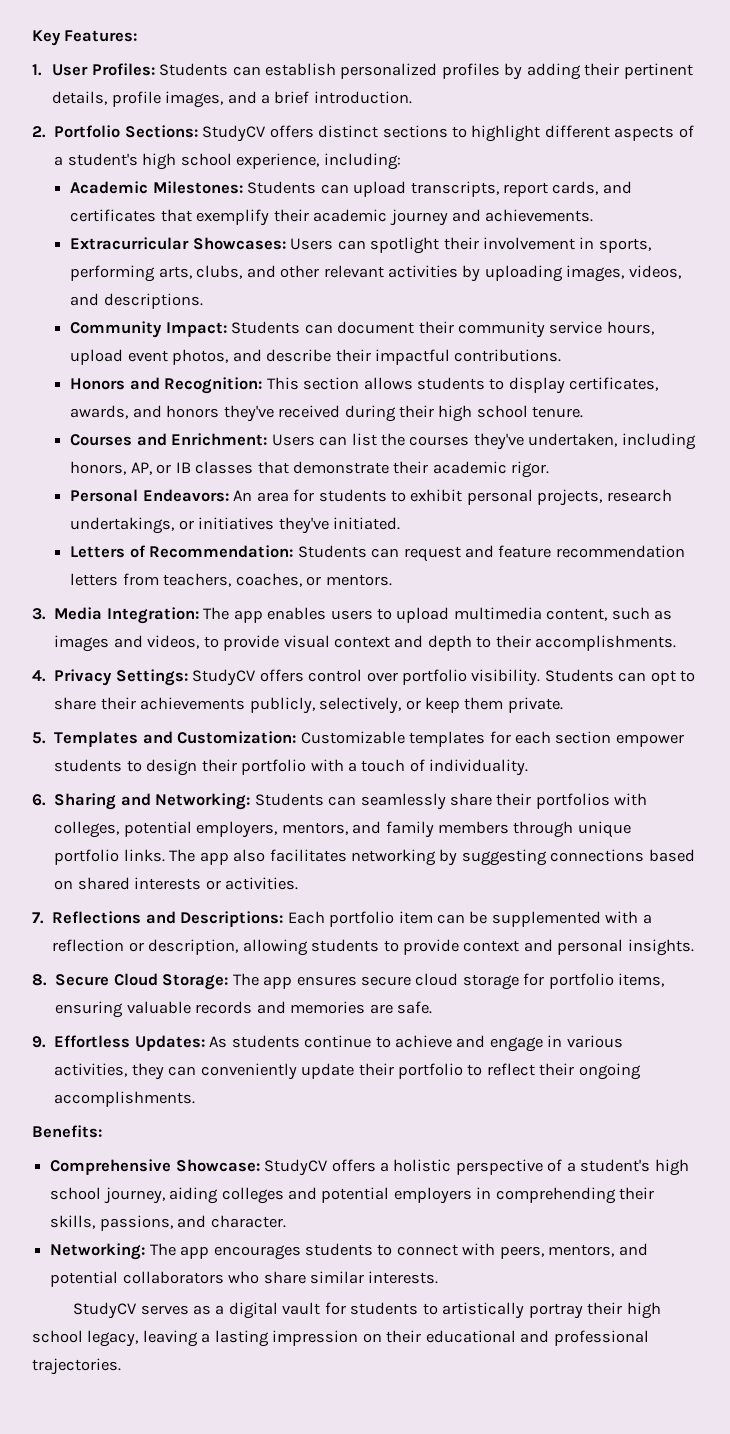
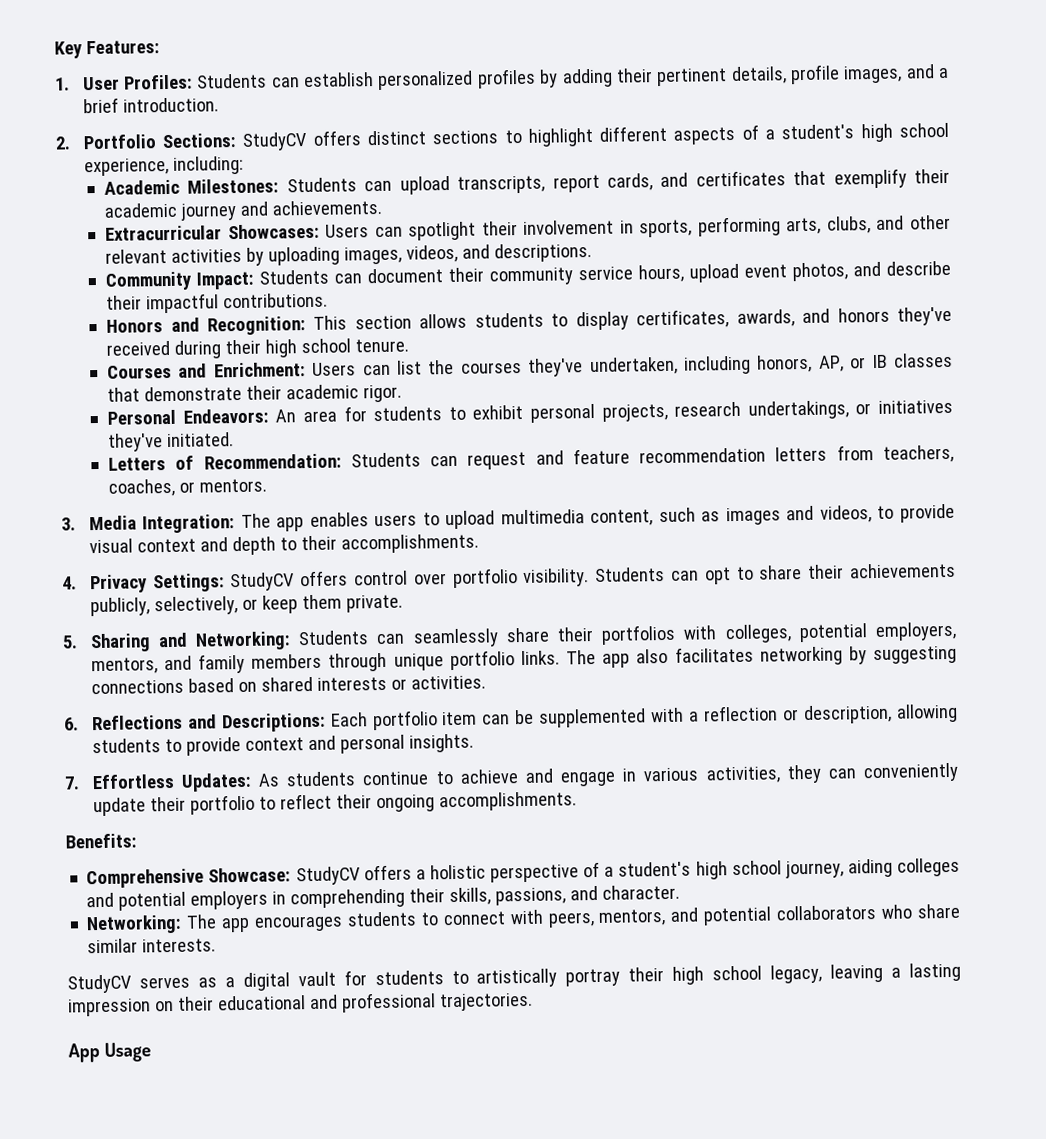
- 5. Templates and Customization: Customizable templates for each section empower students to design their portfolio with a touch of individuality.
- 6. Sharing and Networking: Students can seamlessly share their portfolios with colleges, potential employers, mentors, and family members through unique portfolio links.
+ 5. Sharing and Networking: Students can seamlessly share their portfolios with colleges, potential employers, mentors, and family members through unique portfolio links.
- 7. Reflections and Descriptions: Each portfolio item can be supplemented with a reflection or description, allowing students to provide context and personal insights.
+ 6. Reflections and Descriptions: Each portfolio item can be supplemented with a reflection or description, allowing students to provide context and personal insights.
- 8. Secure Cloud Storage: The app ensures secure cloud storage for portfolio items, ensuring valuable records and memories are safe.
- 9. Effortless Updates: As students continue to achieve and engage in various activities, they can conveniently update their portfolio to reflect their ongoing accomplishments.
+ 7. Effortless Updates: As students continue to achieve and engage in various activities, they can conveniently update their portfolio to reflect their ongoing accomplishments.
+ App Usage

